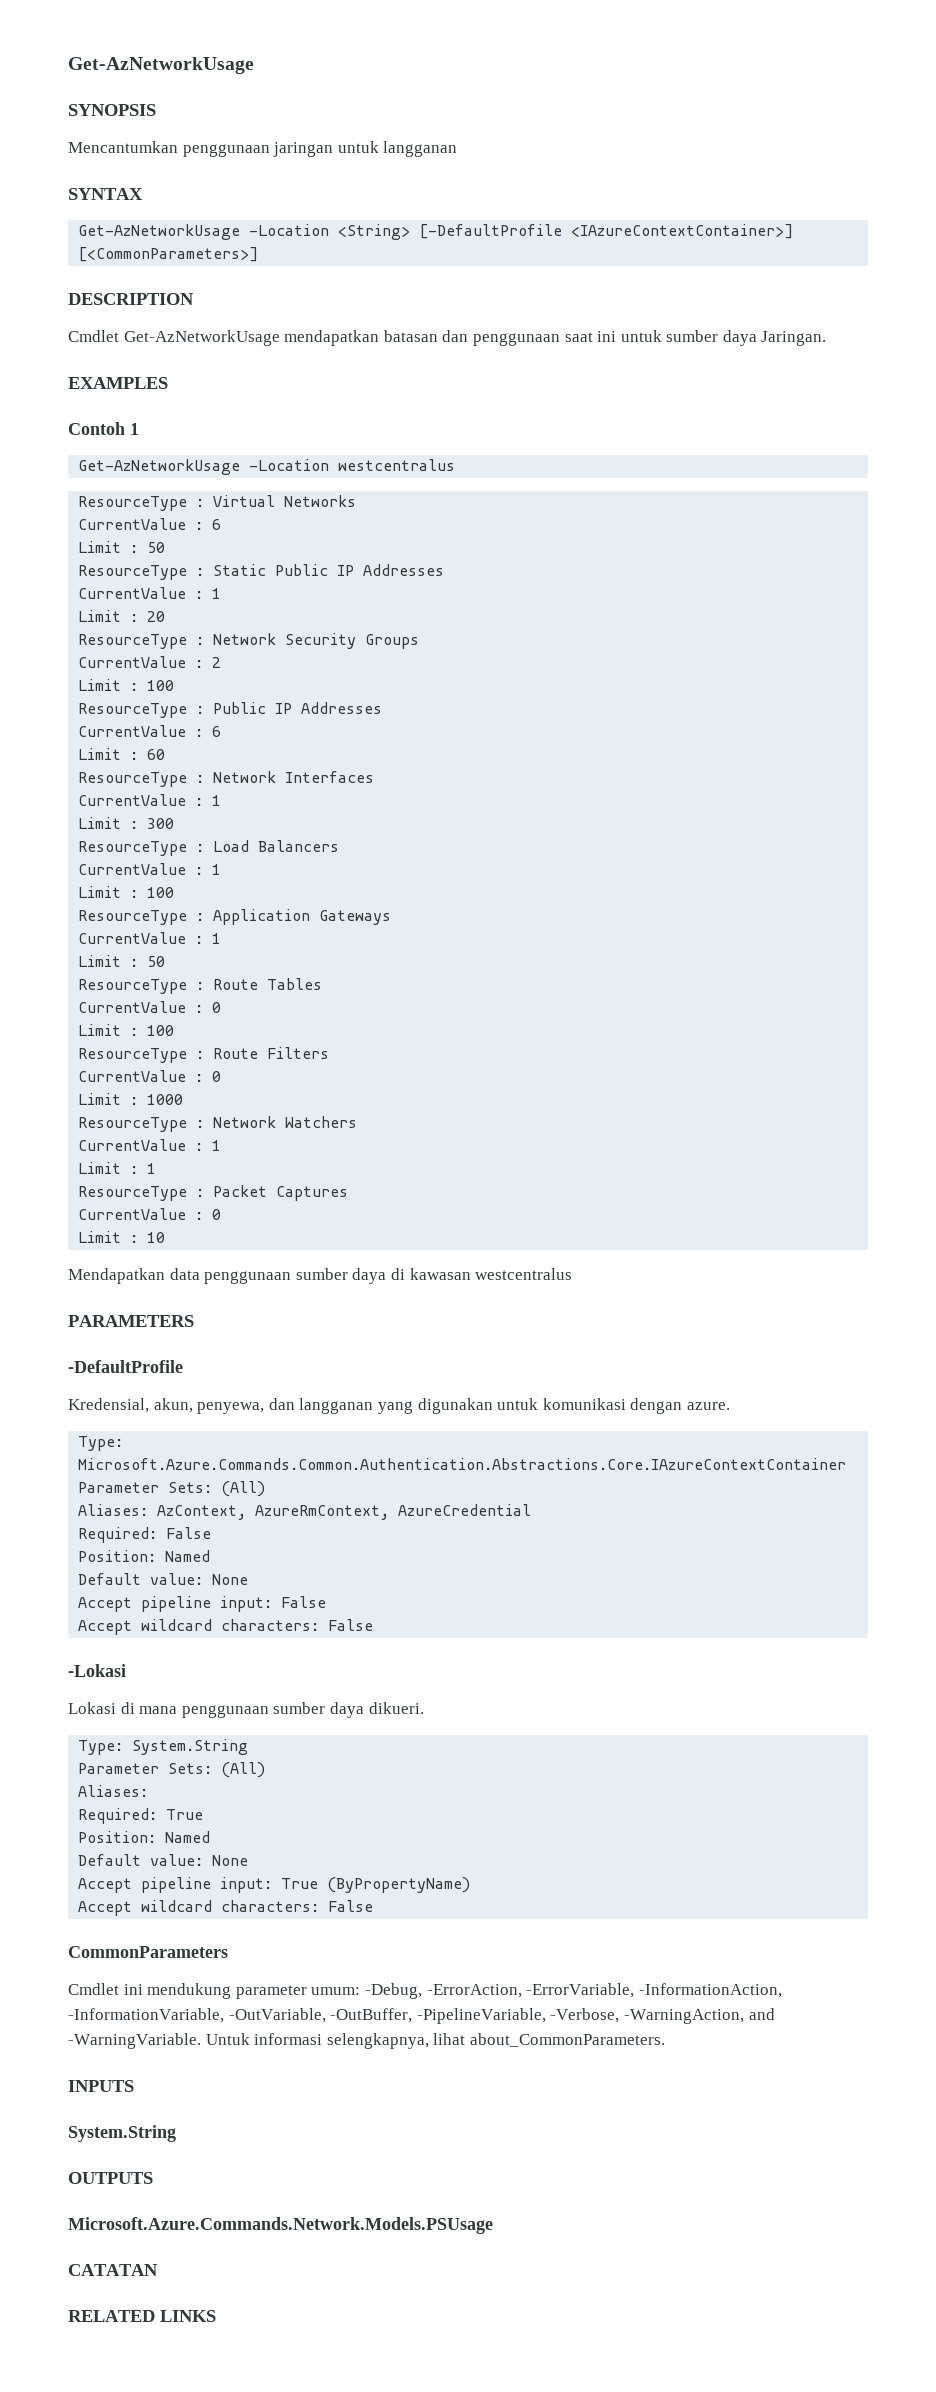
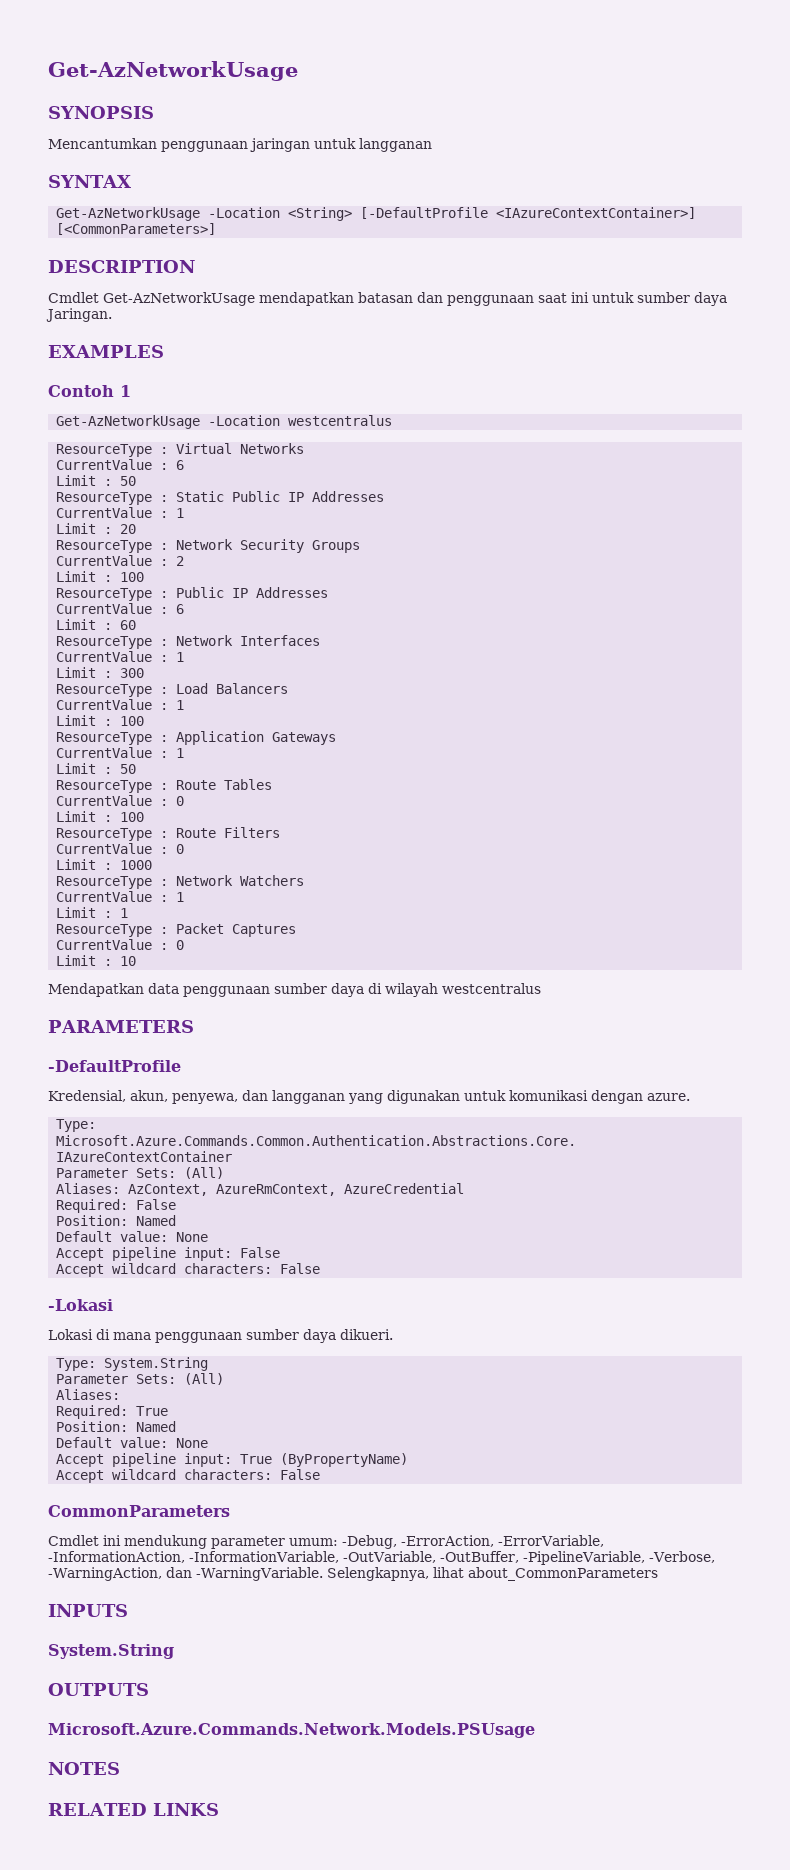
- Mendapatkan data penggunaan sumber daya di kawasan westcentralus
+ Mendapatkan data penggunaan sumber daya di wilayah westcentralus
- Cmdlet ini mendukung parameter umum: -Debug, -ErrorAction, -ErrorVariable, -InformationAction, -InformationVariable, -OutVariable, -OutBuffer, -PipelineVariable, -Verbose, -WarningAction, and -WarningVariable. Untuk informasi selengkapnya, lihat about_CommonParameters.
+ Cmdlet ini mendukung parameter umum: -Debug, -ErrorAction, -ErrorVariable, -InformationAction, -InformationVariable, -OutVariable, -OutBuffer, -PipelineVariable, -Verbose, -WarningAction, dan -WarningVariable. Selengkapnya, lihat about_CommonParameters
- CATATAN
+ NOTES

